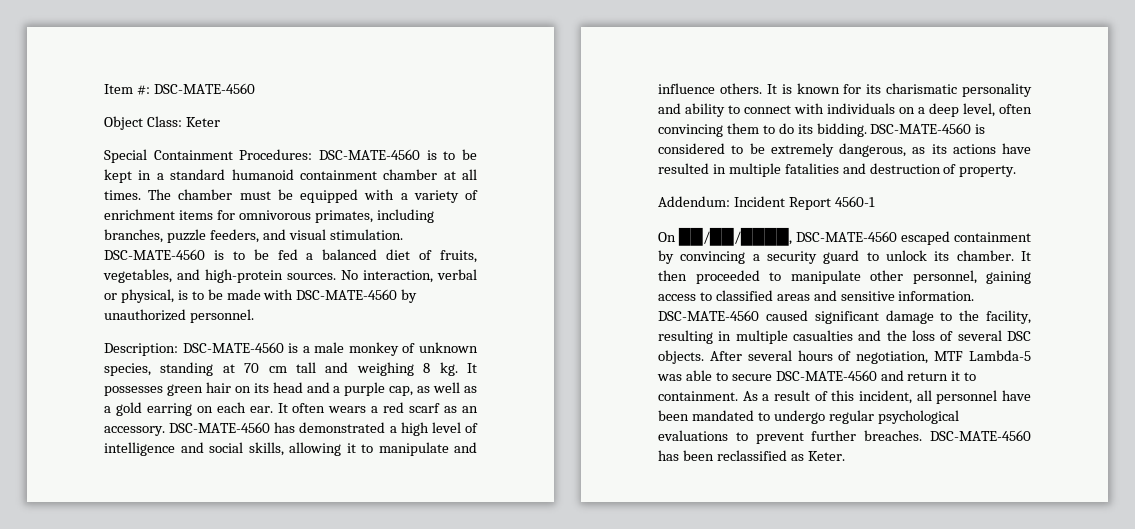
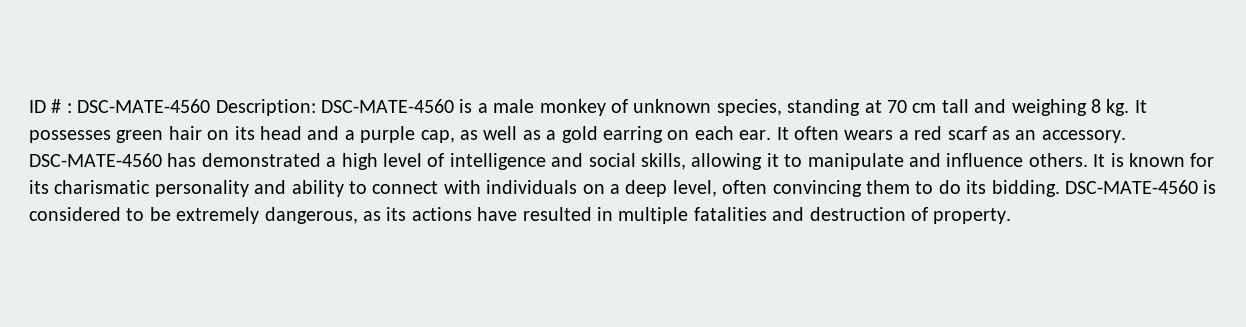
- Item #: DSC-MATE-4560
- Object Class: Keter
- Special Containment Procedures: DSC-MATE-4560 is to be kept in a standard humanoid containment chamber at all times. The chamber must be equipped with a variety of enrichment items for omnivorous primates, including branches, puzzle feeders, and visual stimulation. DSC-MATE-4560 is to be fed a balanced diet of fruits, vegetables, and high-protein sources. No interaction, verbal or physical, is to be made with DSC-MATE-4560 by unauthorized personnel.
- Description: DSC-MATE-4560 is a male monkey of unknown species, standing at 70 cm tall and weighing 8 kg.
+ ID # : DSC-MATE-4560 Description: DSC-MATE-4560 is a male monkey of unknown species, standing at 70 cm tall and weighing 8 kg.
- Addendum: Incident Report 4560-1
- On ██/██/████, DSC-MATE-4560 escaped containment by convincing a security guard to unlock its chamber. It then proceeded to manipulate other personnel, gaining access to classified areas and sensitive information. DSC-MATE-4560 caused significant damage to the facility, resulting in multiple casualties and the loss of several DSC objects. After several hours of negotiation, MTF Lambda-5 was able to secure DSC-MATE-4560 and return it to containment. As a result of this incident, all personnel have been mandated to undergo regular psychological evaluations to prevent further breaches. DSC-MATE-4560 has been reclassified as Keter.

